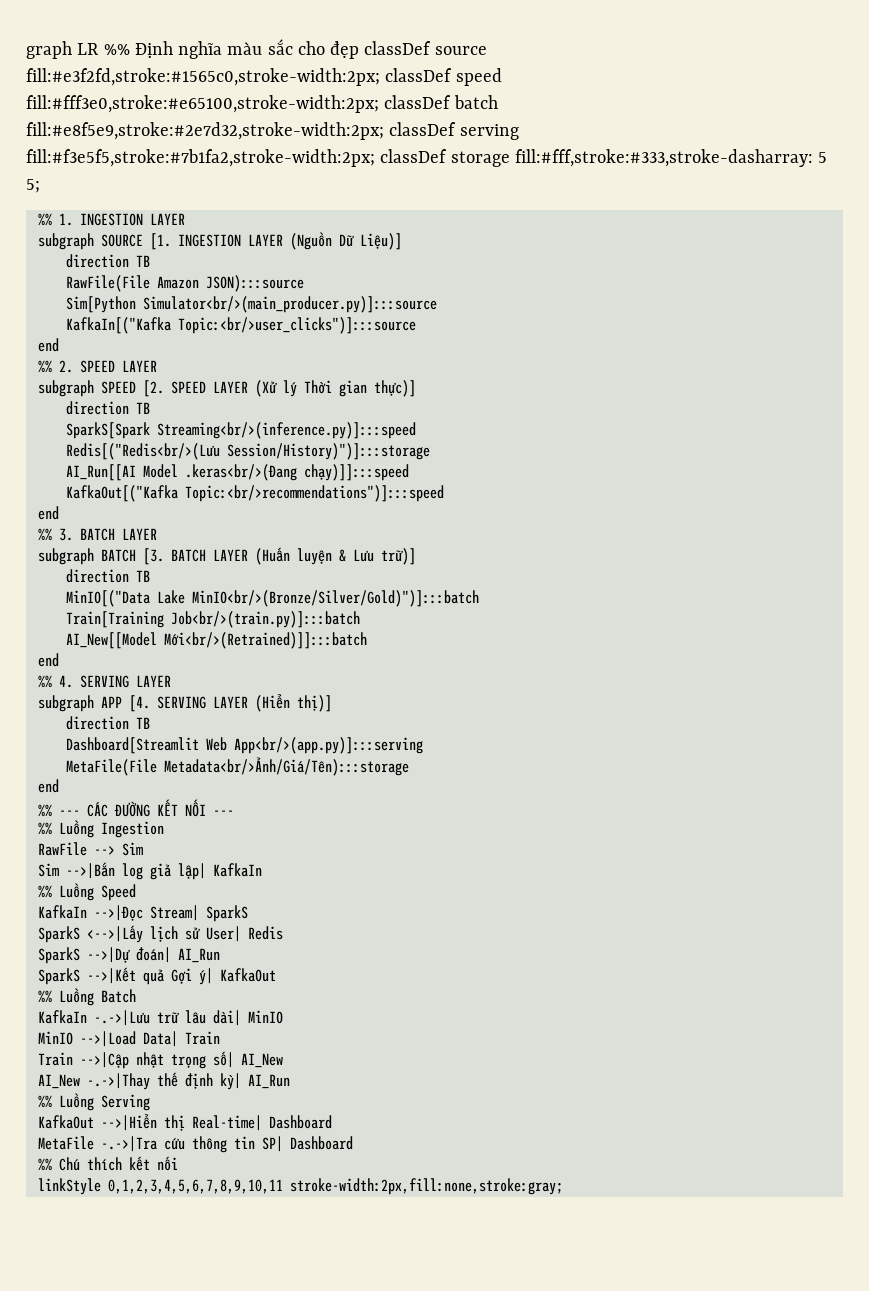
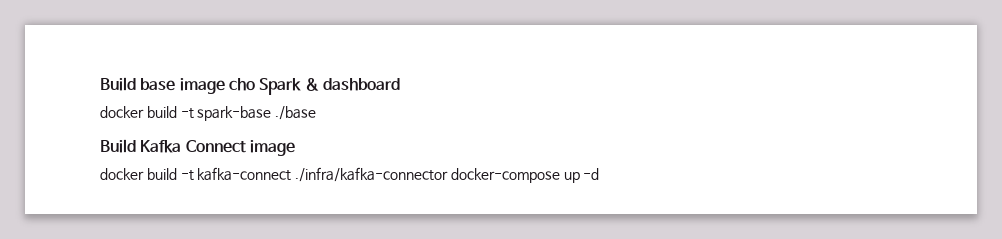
- graph LR %% Định nghĩa màu sắc cho đẹp classDef source fill:#e3f2fd,stroke:#1565c0,stroke-width:2px; classDef speed fill:#fff3e0,stroke:#e65100,stroke-width:2px; classDef batch fill:#e8f5e9,stroke:#2e7d32,stroke-width:2px; classDef serving fill:#f3e5f5,stroke:#7b1fa2,stroke-width:2px; classDef storage fill:#fff,stroke:#333,stroke-dasharray: 5 5;
- %% 1. INGESTION LAYER
- subgraph SOURCE [1. INGESTION LAYER (Nguồn Dữ Liệu)]
- direction TB
- RawFile(File Amazon JSON):::source
- Sim[Python Simulator<br/>(main_producer.py)]:::source
- KafkaIn[("Kafka Topic:<br/>user_clicks")]:::source
- end
- %% 2. SPEED LAYER
- subgraph SPEED [2. SPEED LAYER (Xử lý Thời gian thực)]
- direction TB
- SparkS[Spark Streaming<br/>(inference.py)]:::speed
- Redis[("Redis<br/>(Lưu Session/History)")]:::storage
- AI_Run[[AI Model .keras<br/>(Đang chạy)]]:::speed
- KafkaOut[("Kafka Topic:<br/>recommendations")]:::speed
- end
- %% 3. BATCH LAYER
- subgraph BATCH [3. BATCH LAYER (Huấn luyện & Lưu trữ)]
- direction TB
- MinIO[("Data Lake MinIO<br/>(Bronze/Silver/Gold)")]:::batch
- Train[Training Job<br/>(train.py)]:::batch
- AI_New[[Model Mới<br/>(Retrained)]]:::batch
- end
- %% 4. SERVING LAYER
- subgraph APP [4. SERVING LAYER (Hiển thị)]
- direction TB
- Dashboard[Streamlit Web App<br/>(app.py)]:::serving
- MetaFile(File Metadata<br/>Ảnh/Giá/Tên):::storage
- end
- %% --- CÁC ĐƯỜNG KẾT NỐI ---
- %% Luồng Ingestion
- RawFile --> Sim
- Sim -->|Bắn log giả lập| KafkaIn
- %% Luồng Speed
- KafkaIn -->|Đọc Stream| SparkS
- SparkS <-->|Lấy lịch sử User| Redis
- SparkS -->|Dự đoán| AI_Run
- SparkS -->|Kết quả Gợi ý| KafkaOut
- %% Luồng Batch
- KafkaIn -.->|Lưu trữ lâu dài| MinIO
- MinIO -->|Load Data| Train
- Train -->|Cập nhật trọng số| AI_New
- AI_New -.->|Thay thế định kỳ| AI_Run
- %% Luồng Serving
- KafkaOut -->|Hiển thị Real-time| Dashboard
- MetaFile -.->|Tra cứu thông tin SP| Dashboard
- %% Chú thích kết nối
- linkStyle 0,1,2,3,4,5,6,7,8,9,10,11 stroke-width:2px,fill:none,stroke:gray;
+ Build base image cho Spark & dashboard
+ docker build -t spark-base ./base
+ Build Kafka Connect image
+ docker build -t kafka-connect ./infra/kafka-connector docker-compose up -d

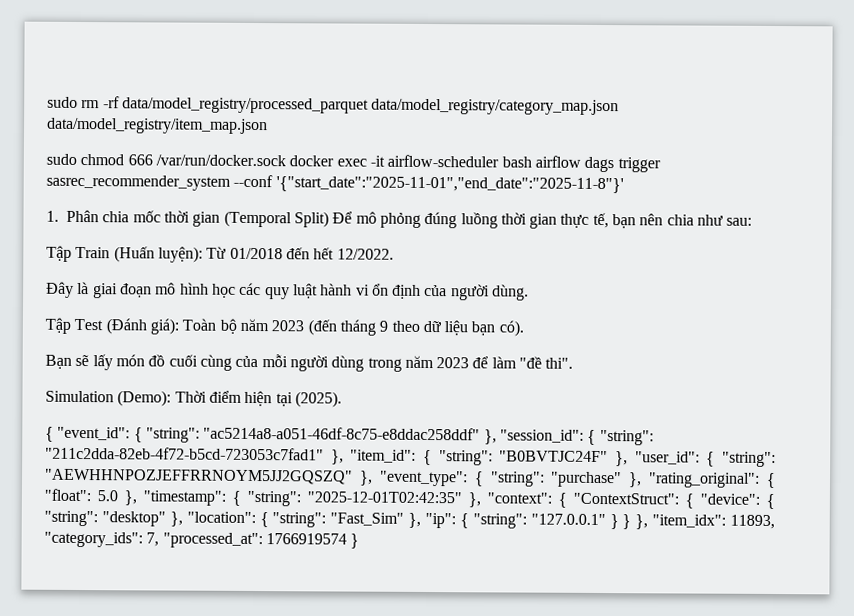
- Build base image cho Spark & dashboard
- docker build -t spark-base ./base
- Build Kafka Connect image
- docker build -t kafka-connect ./infra/kafka-connector docker-compose up -d
+ sudo rm -rf data/model_registry/processed_parquet data/model_registry/category_map.json data/model_registry/item_map.json
+ sudo chmod 666 /var/run/docker.sock docker exec -it airflow-scheduler bash airflow dags trigger sasrec_recommender_system --conf '{"start_date":"2025-11-01","end_date":"2025-11-8"}'
+ 1. Phân chia mốc thời gian (Temporal Split) Để mô phỏng đúng luồng thời gian thực tế, bạn nên chia như sau:
+ Tập Train (Huấn luyện): Từ 01/2018 đến hết 12/2022.
+ Đây là giai đoạn mô hình học các quy luật hành vi ổn định của người dùng.
+ Tập Test (Đánh giá): Toàn bộ năm 2023 (đến tháng 9 theo dữ liệu bạn có).
+ Bạn sẽ lấy món đồ cuối cùng của mỗi người dùng trong năm 2023 để làm "đề thi".
+ Simulation (Demo): Thời điểm hiện tại (2025).
+ { "event_id": { "string": "ac5214a8-a051-46df-8c75-e8ddac258ddf" }, "session_id": { "string": "211c2dda-82eb-4f72-b5cd-723053c7fad1" }, "item_id": { "string": "B0BVTJC24F" }, "user_id": { "string": "AEWHHNPOZJEFFRRNOYM5JJ2GQSZQ" }, "event_type": { "string": "purchase" }, "rating_original": { "float": 5.0 }, "timestamp": { "string": "2025-12-01T02:42:35" }, "context": { "ContextStruct": { "device": { "string": "desktop" }, "location": { "string": "Fast_Sim" }, "ip": { "string": "127.0.0.1" } } }, "item_idx": 11893, "category_ids": 7, "processed_at": 1766919574 }

